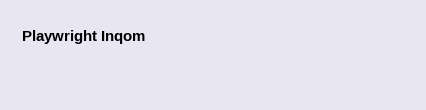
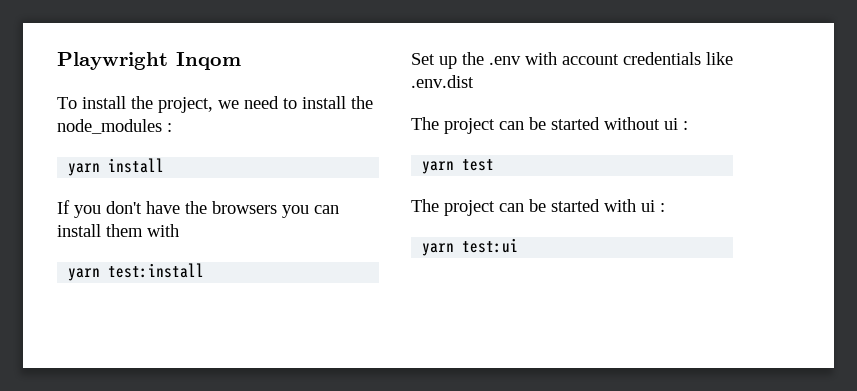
+ To install the project, we need to install the node_modules :
+ yarn install
+ If you don't have the browsers you can install them with
+ yarn test:install
+ Set up the .env with account credentials like .env.dist
+ The project can be started without ui :
+ yarn test
+ The project can be started with ui :
+ yarn test:ui

